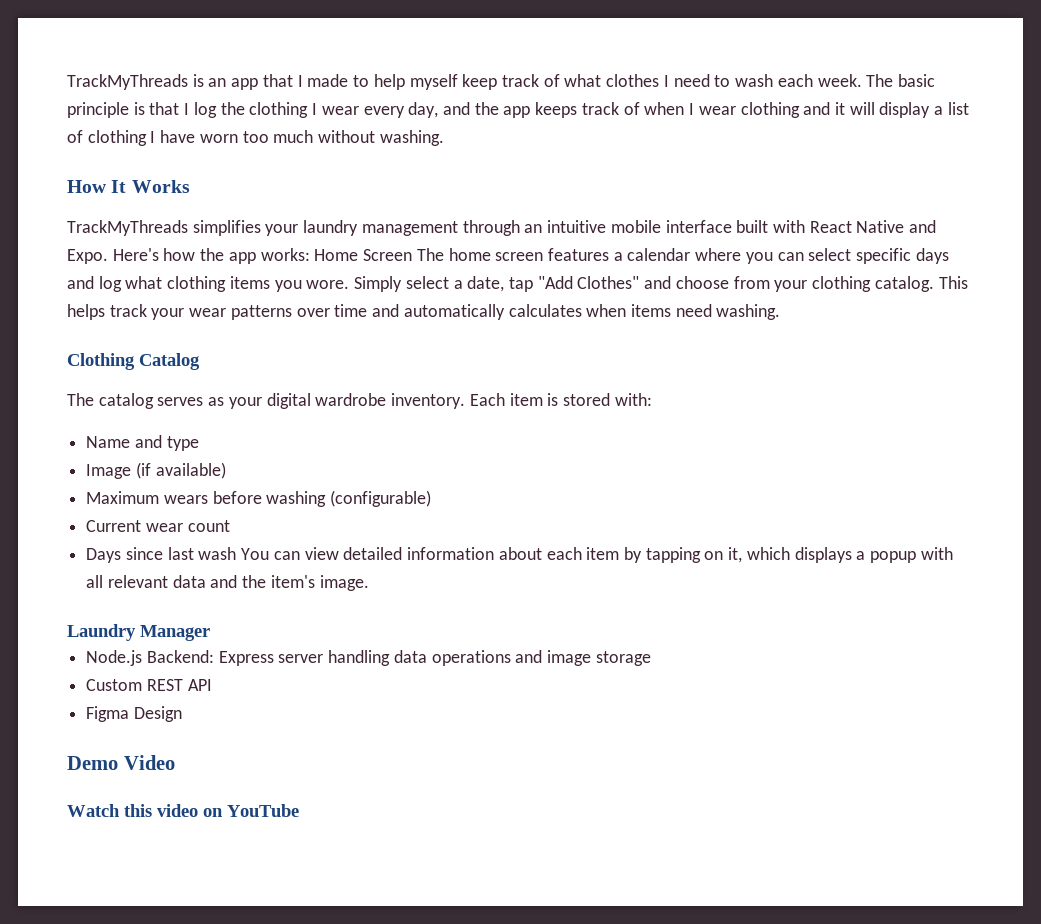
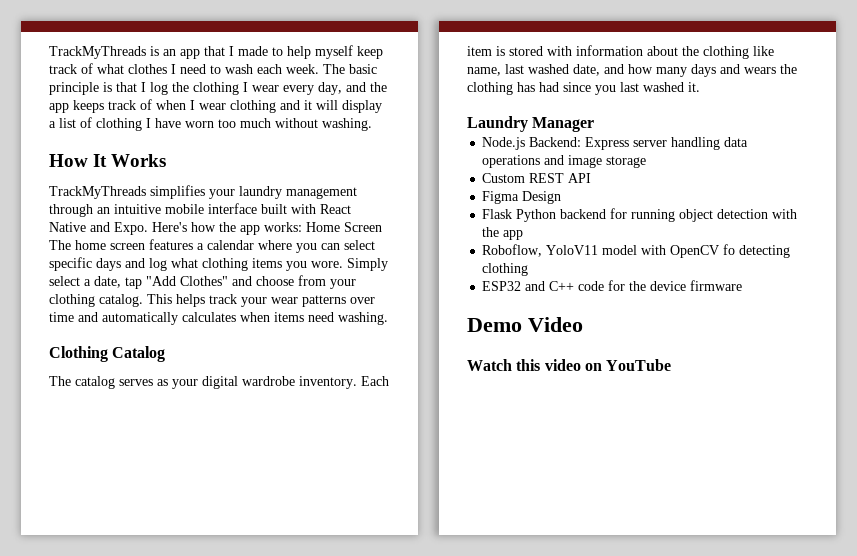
- Each item is stored with:
- Name and type
- Image (if available)
- Maximum wears before washing (configurable)
- Current wear count
- Days since last wash You can view detailed information about each item by tapping on it, which displays a popup with all relevant data and the item's image.
+ Each item is stored with information about the clothing like name, last washed date, and how many days and wears the clothing has had since you last washed it.
+ Flask Python backend for running object detection with the app
+ Roboflow, YoloV11 model with OpenCV fo detecting clothing
+ ESP32 and C++ code for the device firmware

